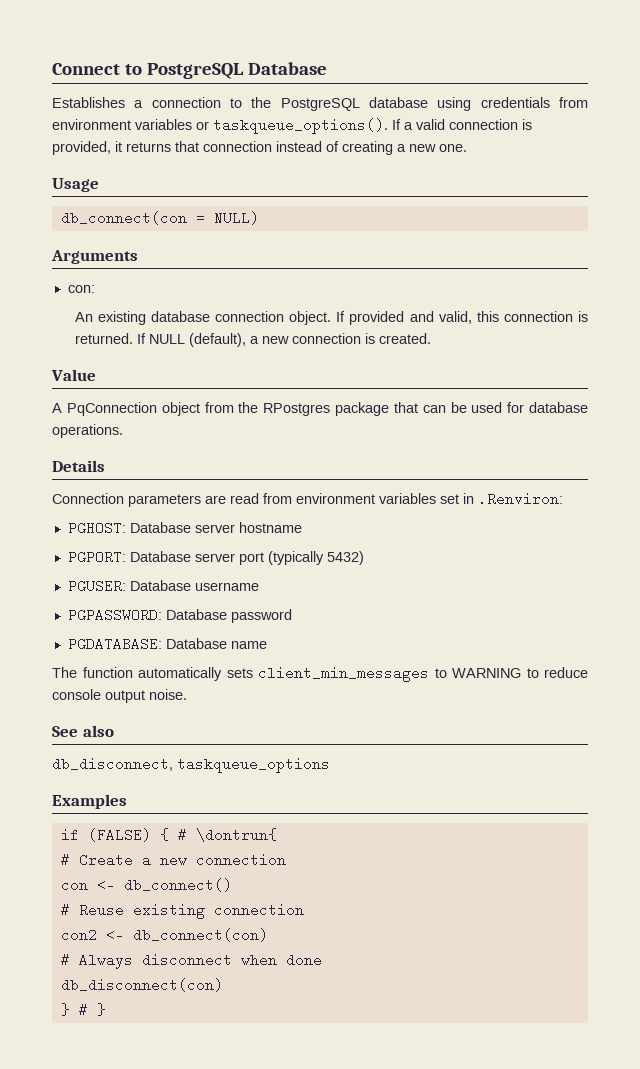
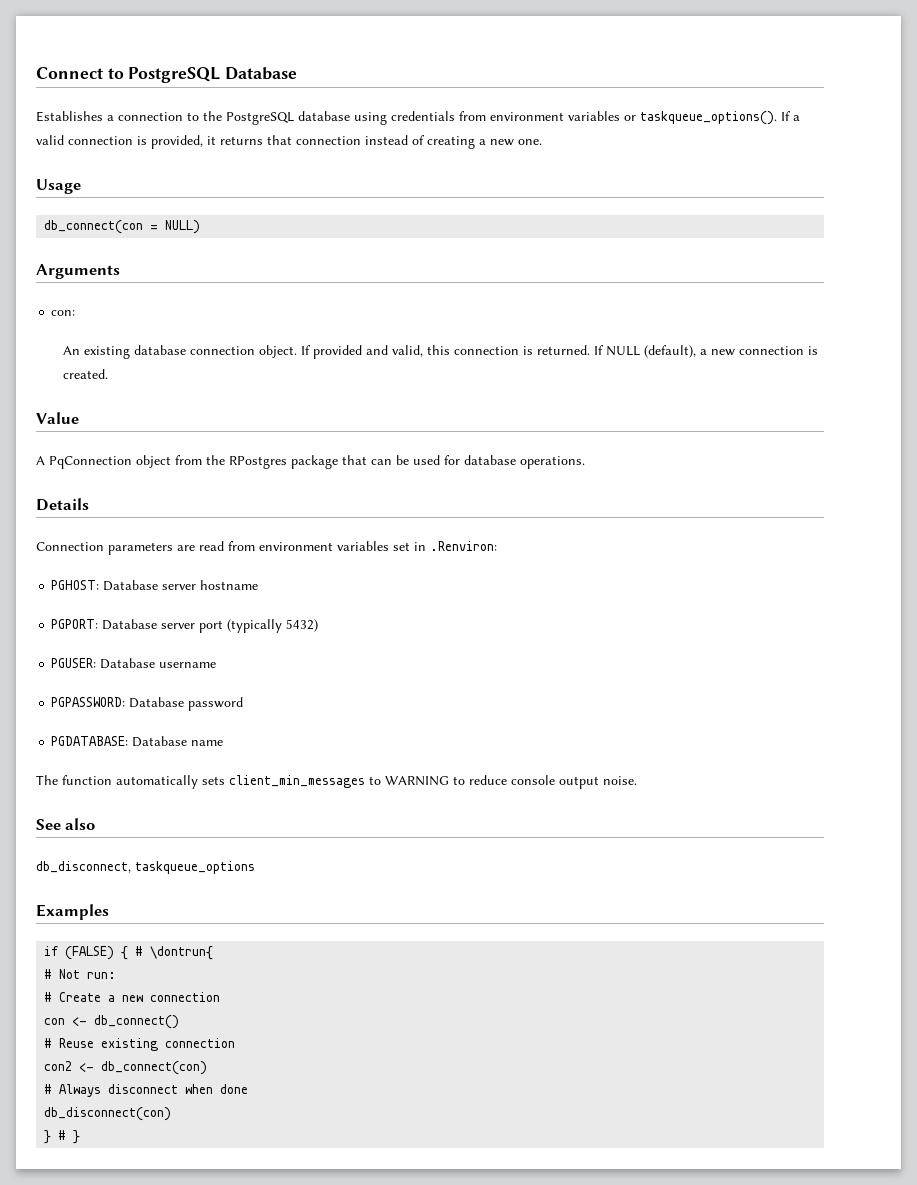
+ # Not run:

